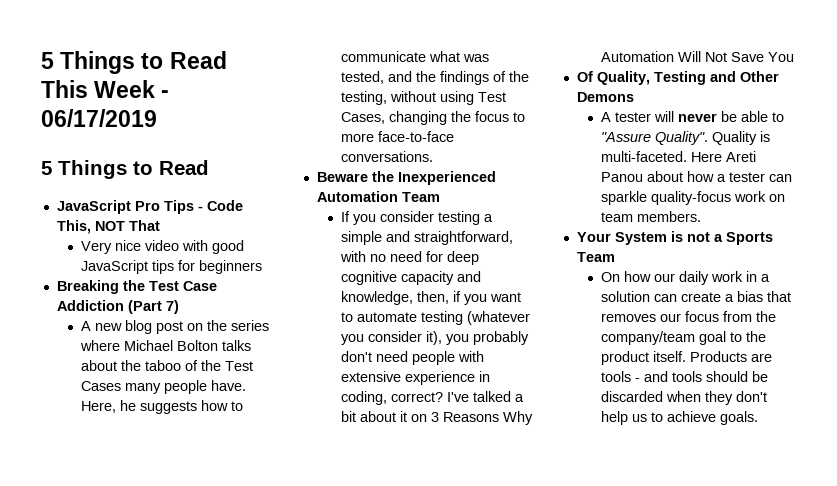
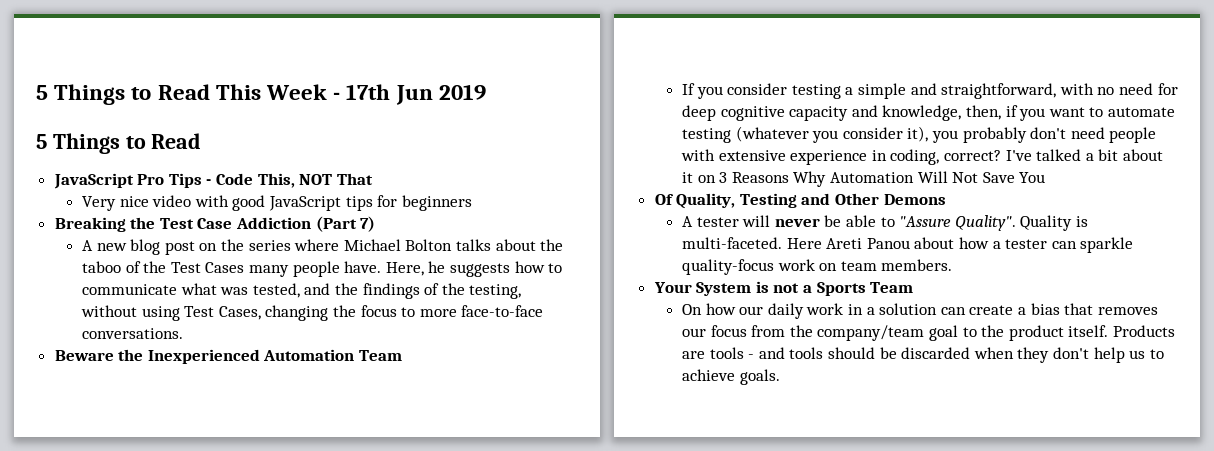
- 5 Things to Read This Week - 06/17/2019
+ 5 Things to Read This Week - 17th Jun 2019

